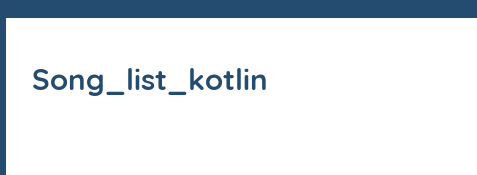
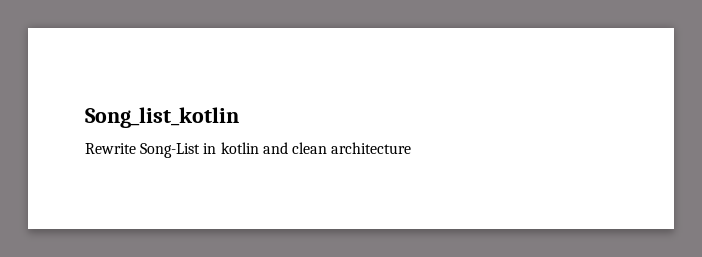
+ Rewrite Song-List in kotlin and clean architecture

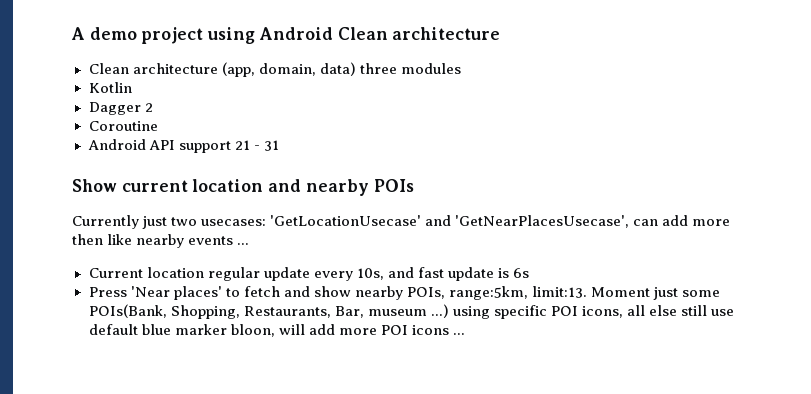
- Song_list_kotlin
- Rewrite Song-List in kotlin and clean architecture
+ A demo project using Android Clean architecture
+ Clean architecture (app, domain, data) three modules
+ Kotlin
+ Dagger 2
+ Coroutine
+ Android API support 21 - 31
+ Show current location and nearby POIs
+ Currently just two usecases: 'GetLocationUsecase' and 'GetNearPlacesUsecase', can add more then like nearby events ...
+ Current location regular update every 10s, and fast update is 6s
+ Press 'Near places' to fetch and show nearby POIs, range:5km, limit:13. Moment just some POIs(Bank, Shopping, Restaurants, Bar, museum ...) using specific POI icons, all else still use default blue marker bloon, will add more POI icons ...

